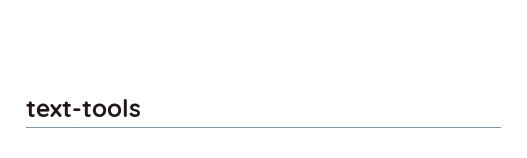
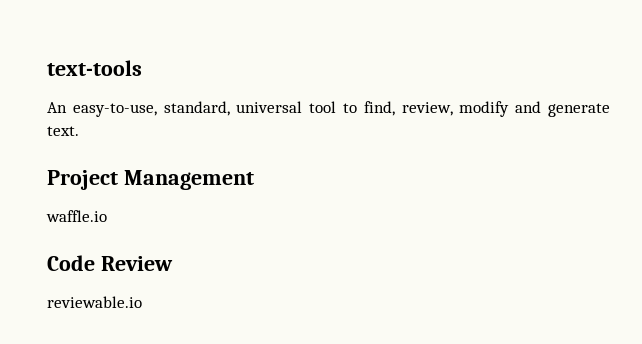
+ An easy-to-use, standard, universal tool to find, review, modify and generate text.
+ Project Management
+ waffle.io
+ Code Review
+ reviewable.io

